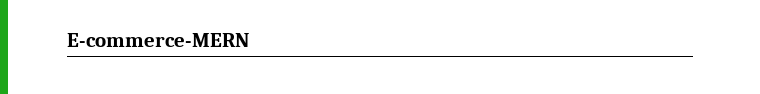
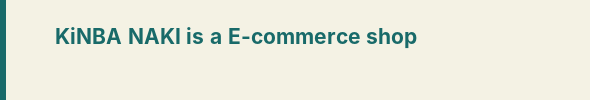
- E-commerce-MERN
+ KiNBA NAKI is a E-commerce shop

